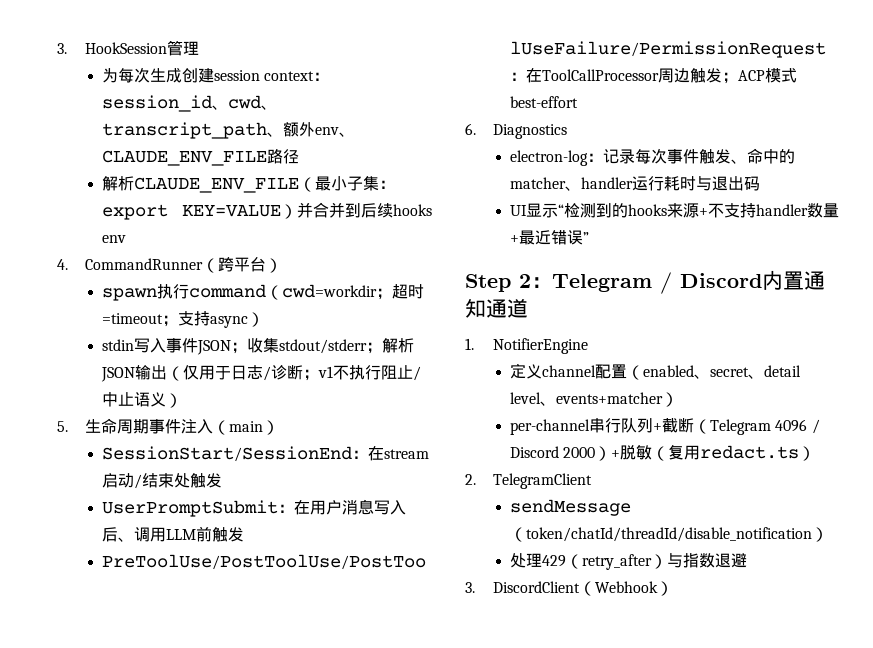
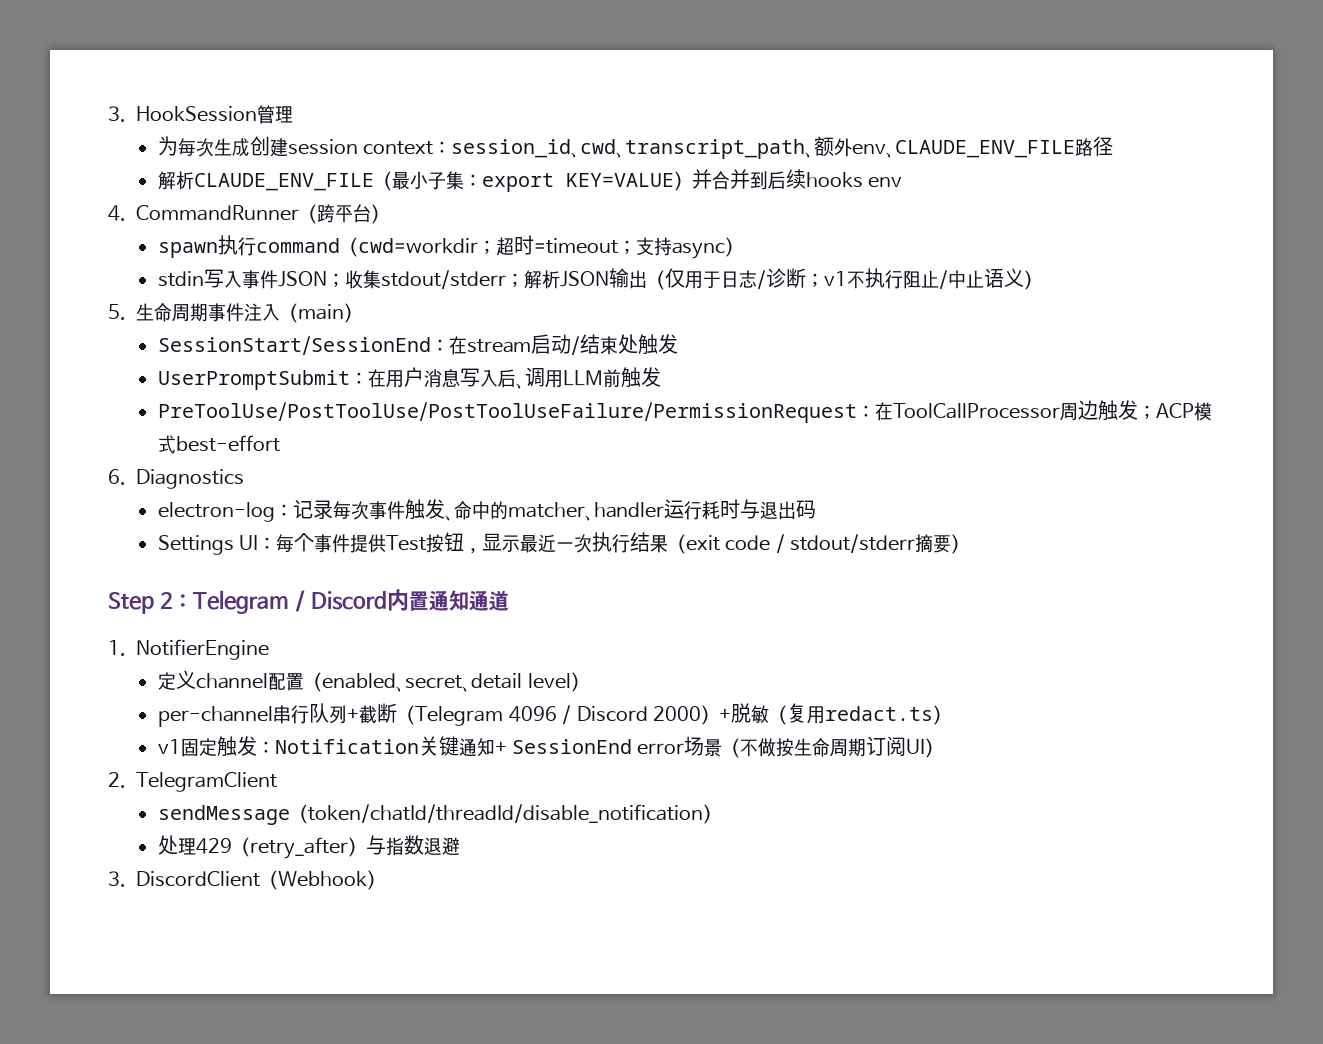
- UI显示“检测到的hooks来源+不支持handler数量+最近错误”
+ Settings UI：每个事件提供Test按钮，显示最近一次执行结果（exit code / stdout/stderr摘要）
- 定义channel配置（enabled、secret、detail level、events+matcher）
+ 定义channel配置（enabled、secret、detail level）
+ v1固定触发：Notification关键通知+ SessionEnd error场景（不做按生命周期订阅UI）

